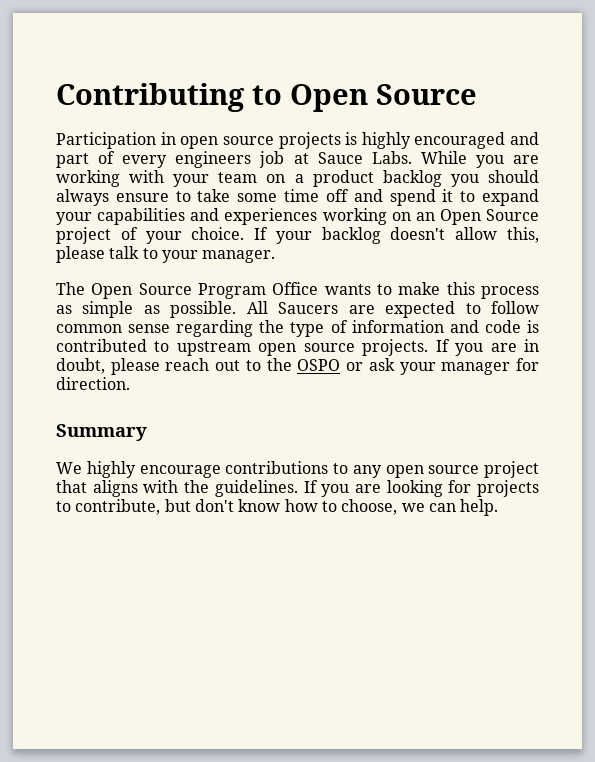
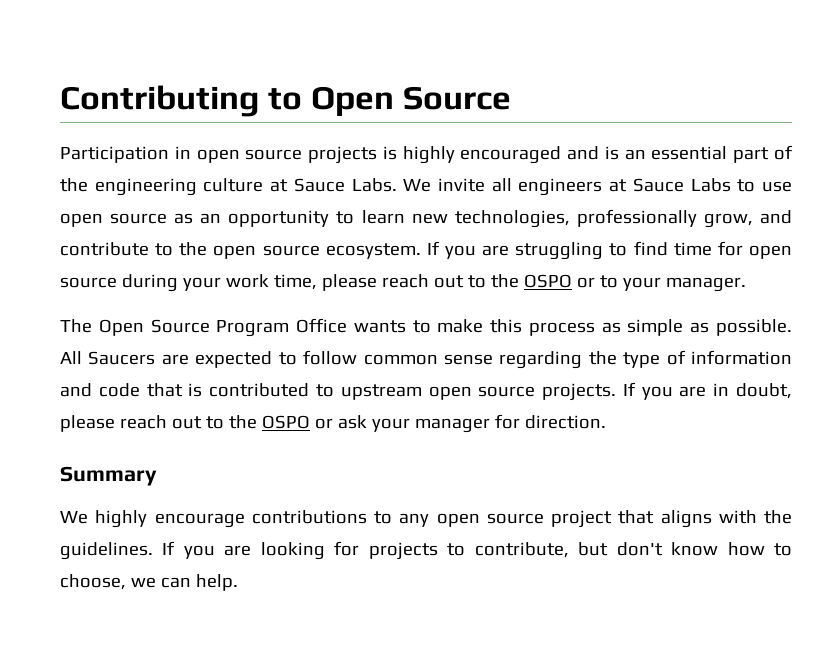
- Participation in open source projects is highly encouraged and part of every engineers job at Sauce Labs. While you are working with your team on a product backlog you should always ensure to take some time off and spend it to expand your capabilities and experiences working on an Open Source project of your choice. If your backlog doesn't allow this, please talk to your manager.
+ Participation in open source projects is highly encouraged and is an essential part of the engineering culture at Sauce Labs. We invite all engineers at Sauce Labs to use open source as an opportunity to learn new technologies, professionally grow, and contribute to the open source ecosystem. If you are struggling to find time for open source during your work time, please reach out to the OSPO or to your manager.
- All Saucers are expected to follow common sense regarding the type of information and code is contributed to upstream open source projects.
+ All Saucers are expected to follow common sense regarding the type of information and code that is contributed to upstream open source projects.

